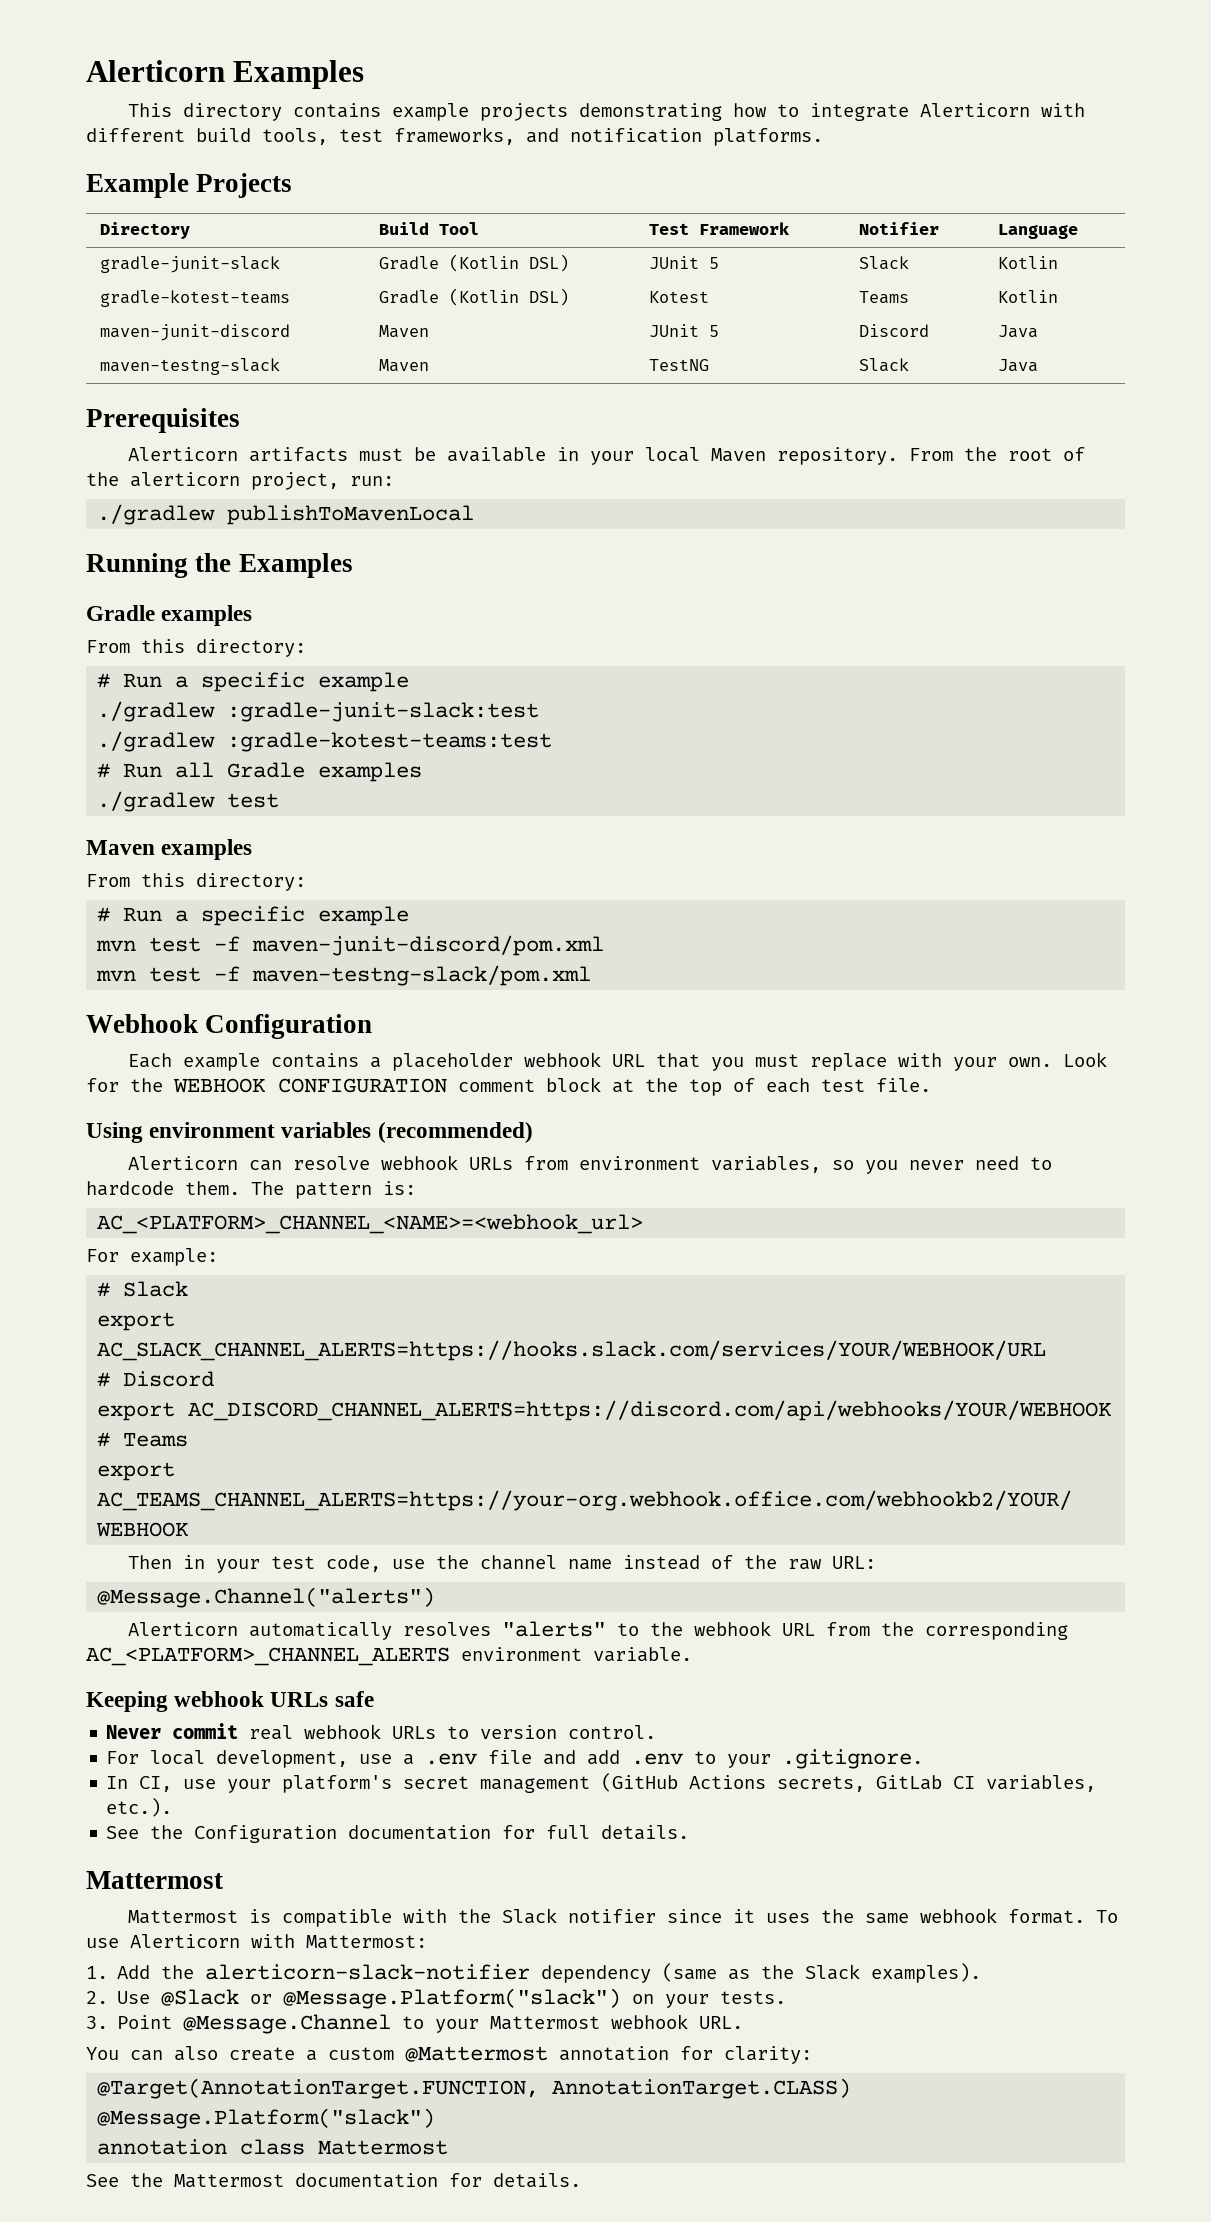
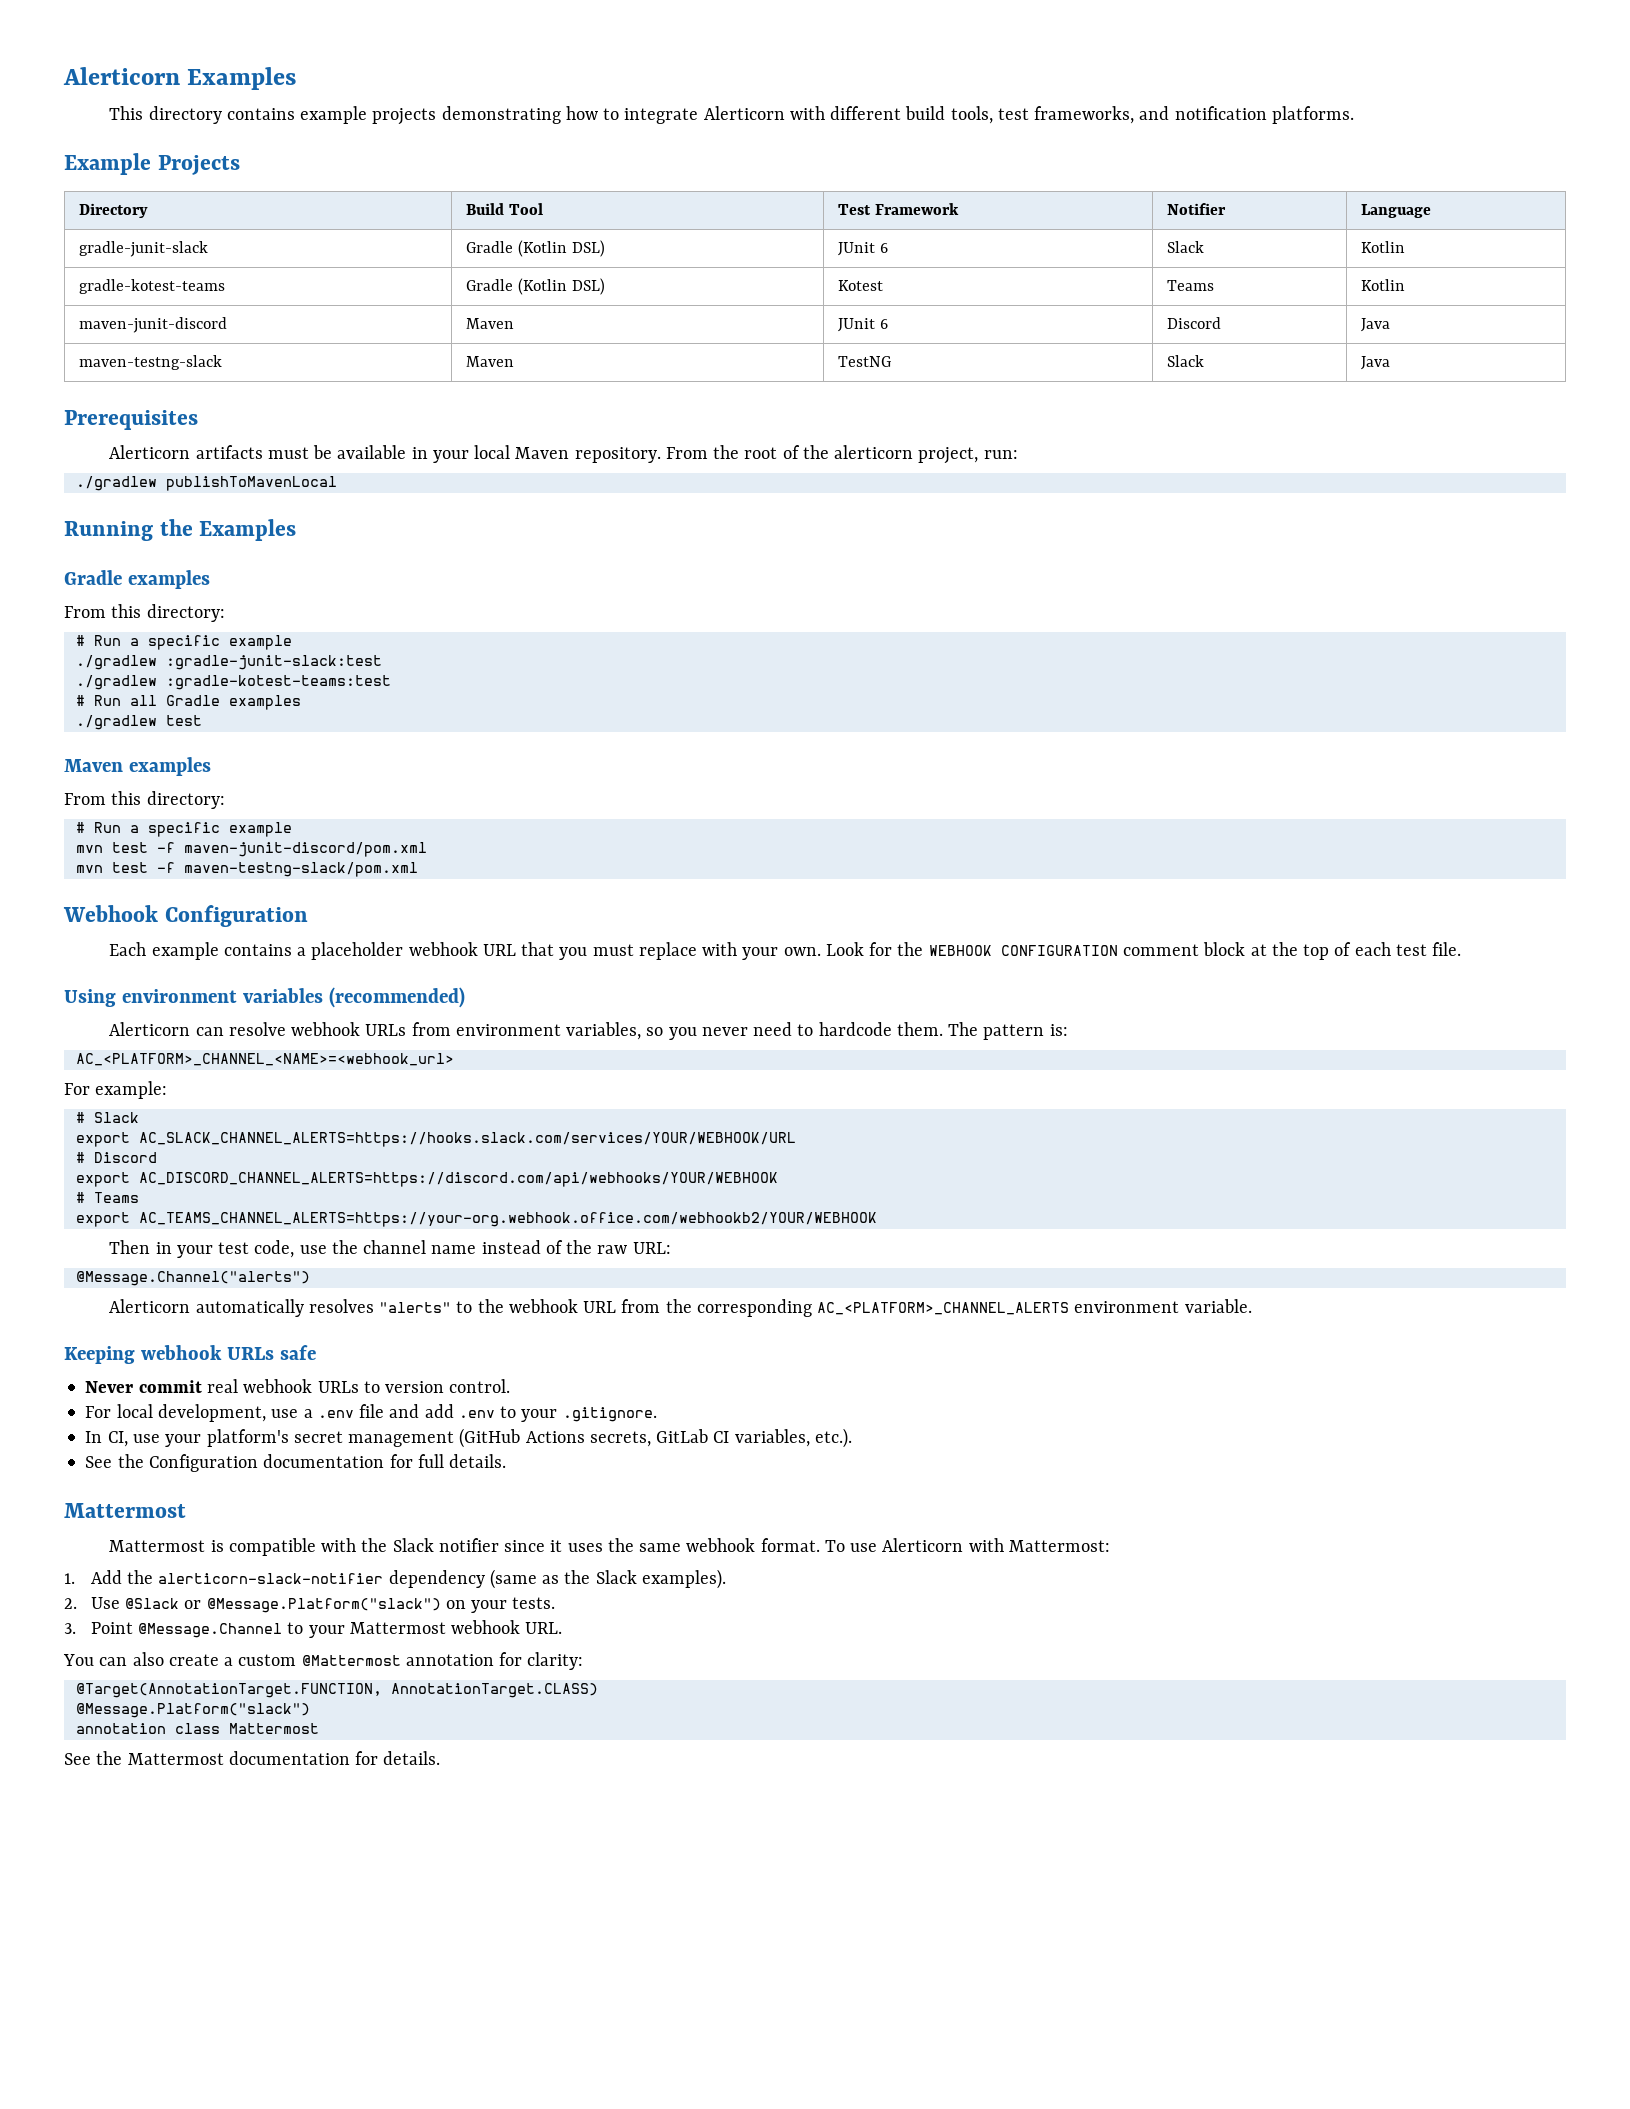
- gradle-junit-slack | Gradle (Kotlin DSL) | JUnit 5 | Slack | Kotlin
+ gradle-junit-slack | Gradle (Kotlin DSL) | JUnit 6 | Slack | Kotlin
- maven-junit-discord | Maven | JUnit 5 | Discord | Java
+ maven-junit-discord | Maven | JUnit 6 | Discord | Java

